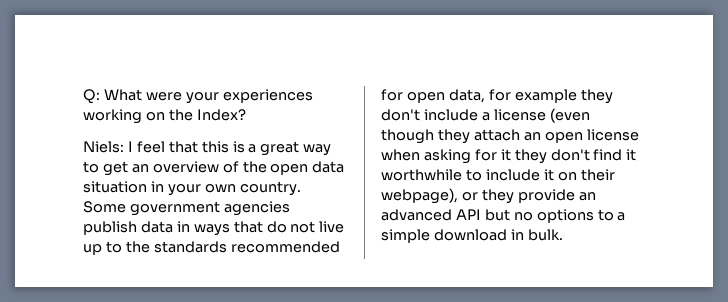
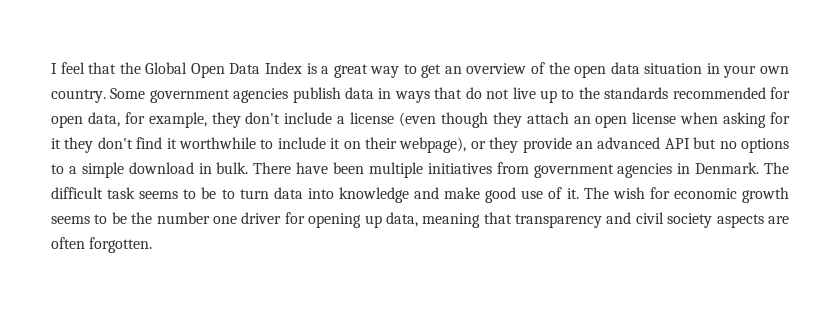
- Q: What were your experiences working on the Index?
- Niels: I feel that this is a great way to get an overview of the open data situation in your own country.
+ I feel that the Global Open Data Index is a great way to get an overview of the open data situation in your own country.
- Some government agencies publish data in ways that do not live up to the standards recommended for open data, for example they don't include a license (even though they attach an open license when asking for it they don't find it worthwhile to include it on their webpage), or they provide an advanced API but no options to a simple download in bulk.
+ Some government agencies publish data in ways that do not live up to the standards recommended for open data, for example, they don't include a license (even though they attach an open license when asking for it they don't find it worthwhile to include it on their webpage), or they provide an advanced API but no options to a simple download in bulk.
+ There have been multiple initiatives from government agencies in Denmark. The difficult task seems to be to turn data into knowledge and make good use of it. The wish for economic growth seems to be the number one driver for opening up data, meaning that transparency and civil society aspects are often forgotten.

